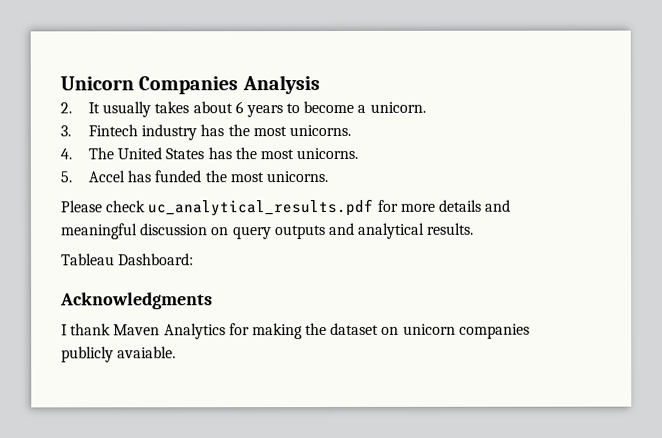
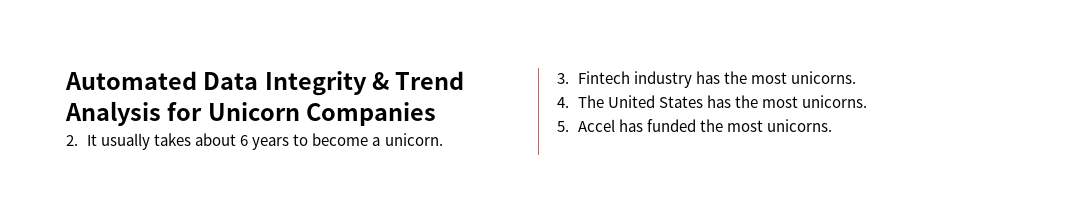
- Unicorn Companies Analysis
+ Automated Data Integrity & Trend Analysis for Unicorn Companies
- Please check uc_analytical_results.pdf for more details and meaningful discussion on query outputs and analytical results.
- Tableau Dashboard:
- Acknowledgments
- I thank Maven Analytics for making the dataset on unicorn companies publicly avaiable.

